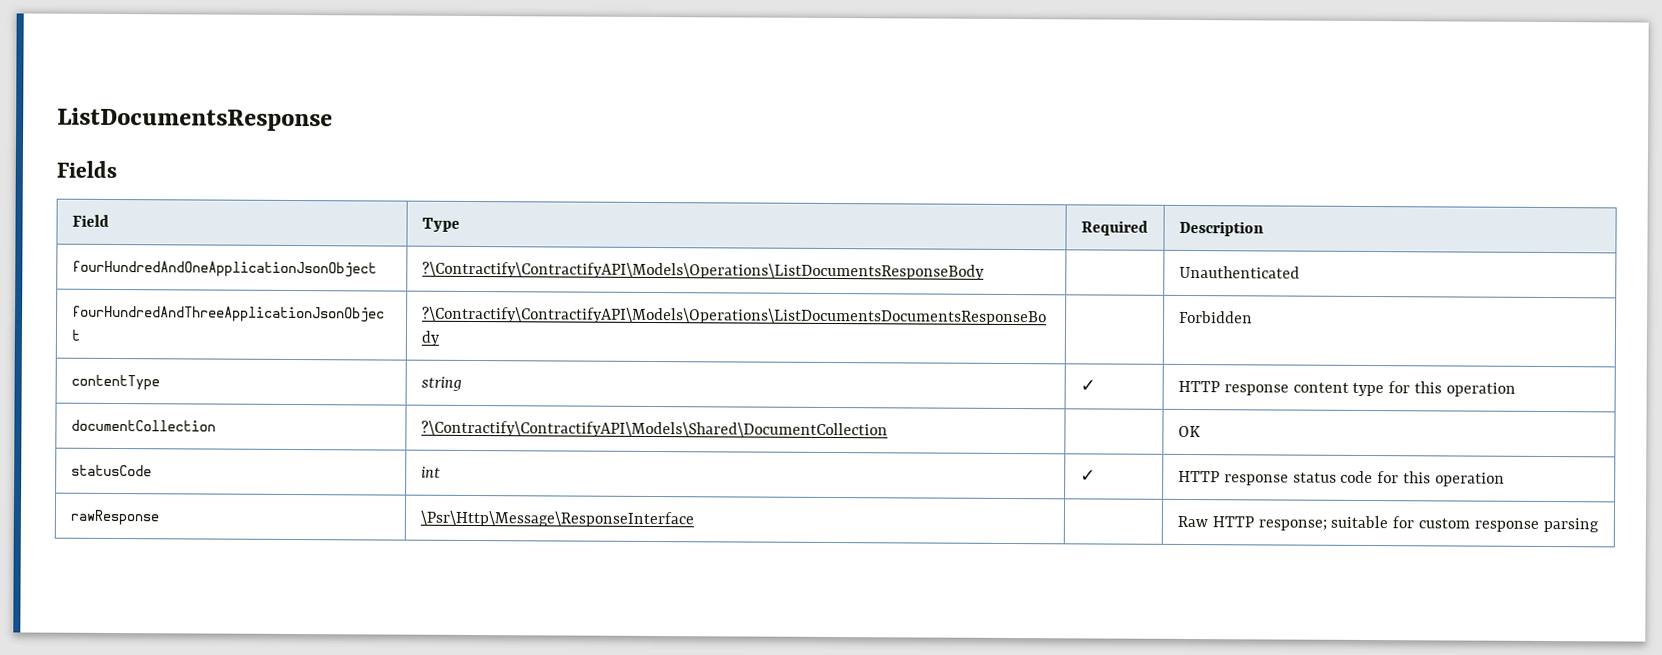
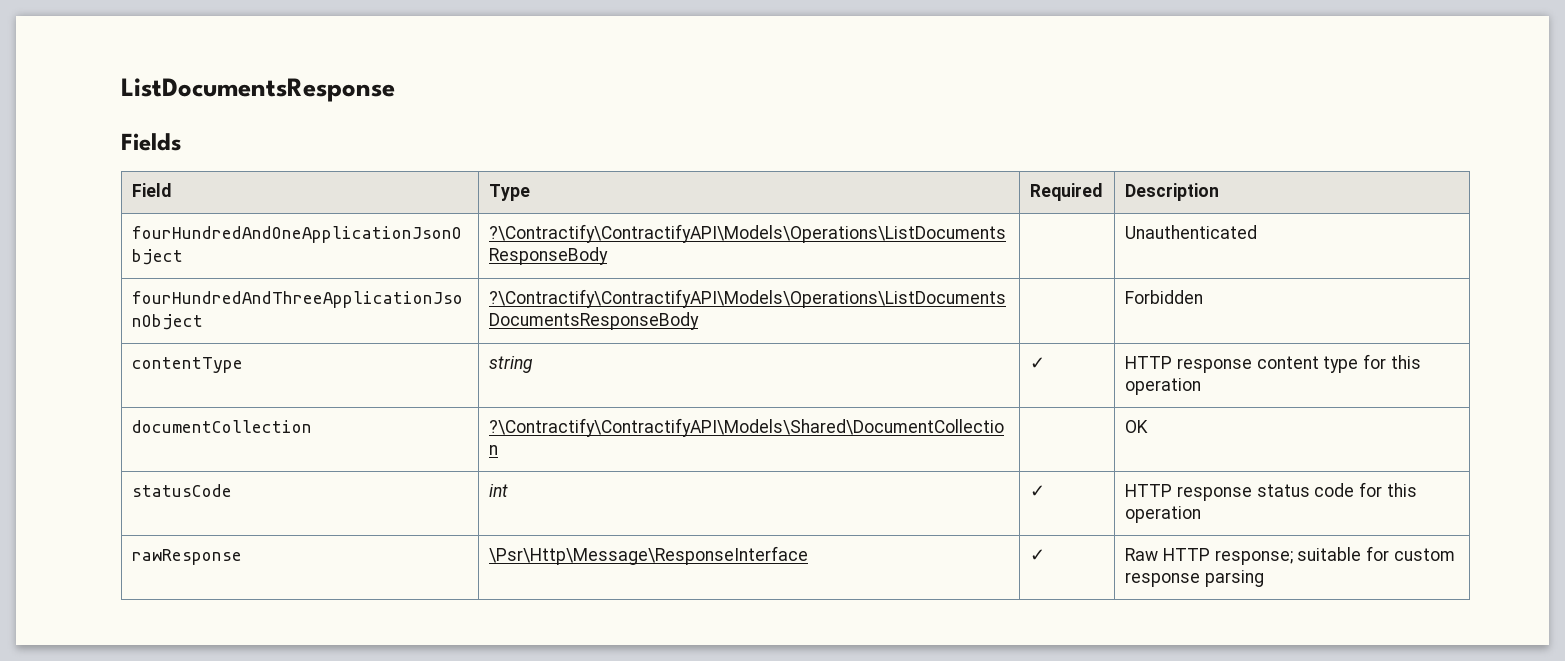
- rawResponse | \Psr\Http\Message\ResponseInterface | | Raw HTTP response; suitable for custom response parsing
+ rawResponse | \Psr\Http\Message\ResponseInterface | ✓ | Raw HTTP response; suitable for custom response parsing

